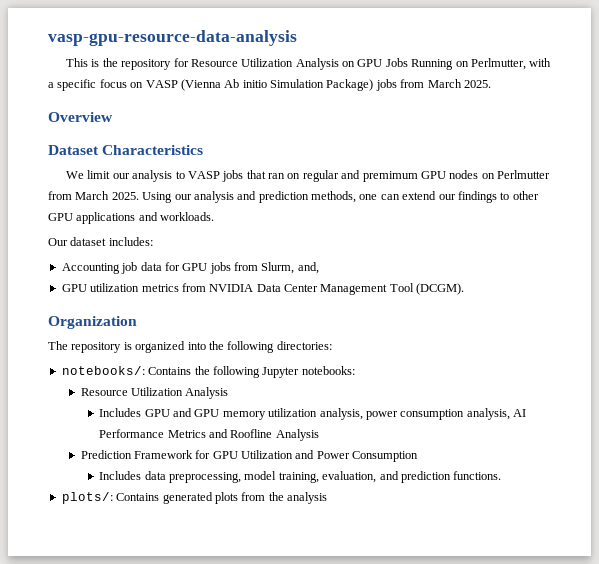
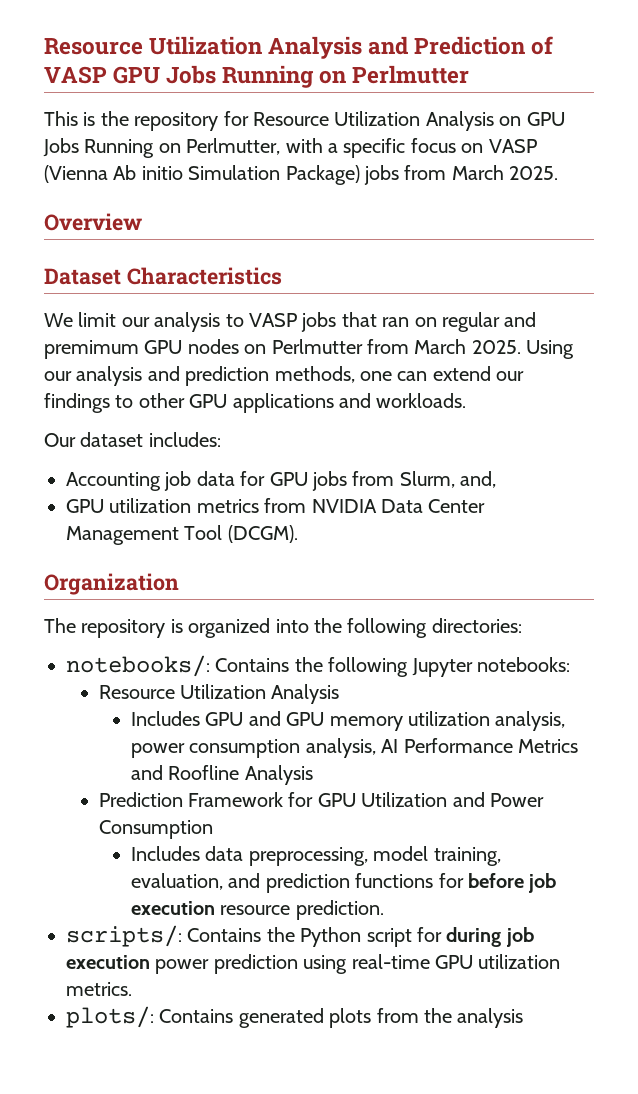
- vasp-gpu-resource-data-analysis
+ Resource Utilization Analysis and Prediction of VASP GPU Jobs Running on Perlmutter
- Includes data preprocessing, model training, evaluation, and prediction functions.
+ Includes data preprocessing, model training, evaluation, and prediction functions for before job execution resource prediction.
+ scripts/: Contains the Python script for during job execution power prediction using real-time GPU utilization metrics.

